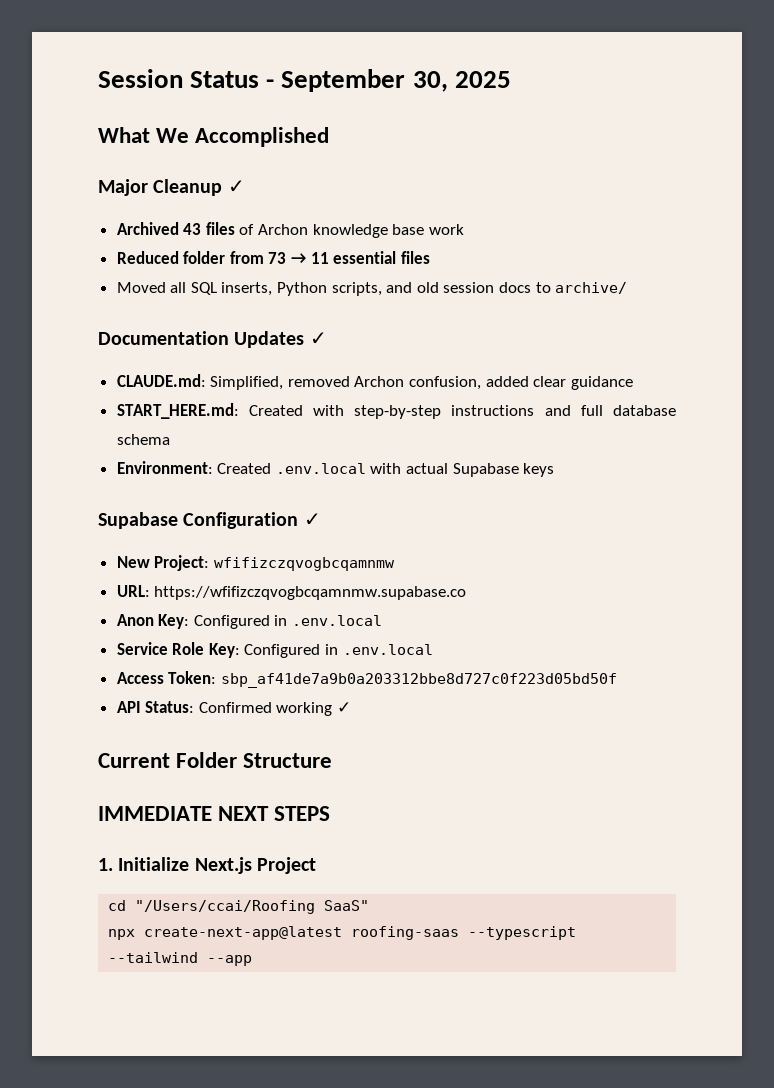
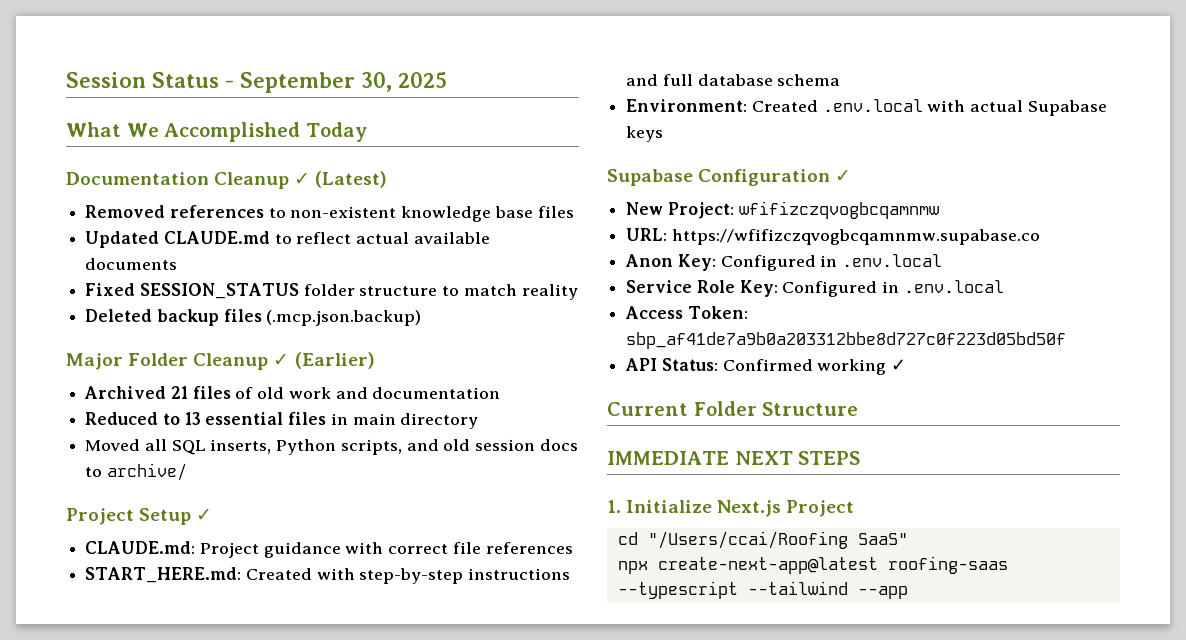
- What We Accomplished
+ What We Accomplished Today
+ Documentation Cleanup ✓ (Latest)
+ Removed references to non-existent knowledge base files
+ Updated CLAUDE.md to reflect actual available documents
+ Fixed SESSION_STATUS folder structure to match reality
+ Deleted backup files (.mcp.json.backup)
- Major Cleanup ✓
+ Major Folder Cleanup ✓ (Earlier)
- Archived 43 files of Archon knowledge base work
+ Archived 21 files of old work and documentation
- Reduced folder from 73 → 11 essential files
+ Reduced to 13 essential files in main directory
- Documentation Updates ✓
+ Project Setup ✓
- CLAUDE.md: Simplified, removed Archon confusion, added clear guidance
+ CLAUDE.md: Project guidance with correct file references

